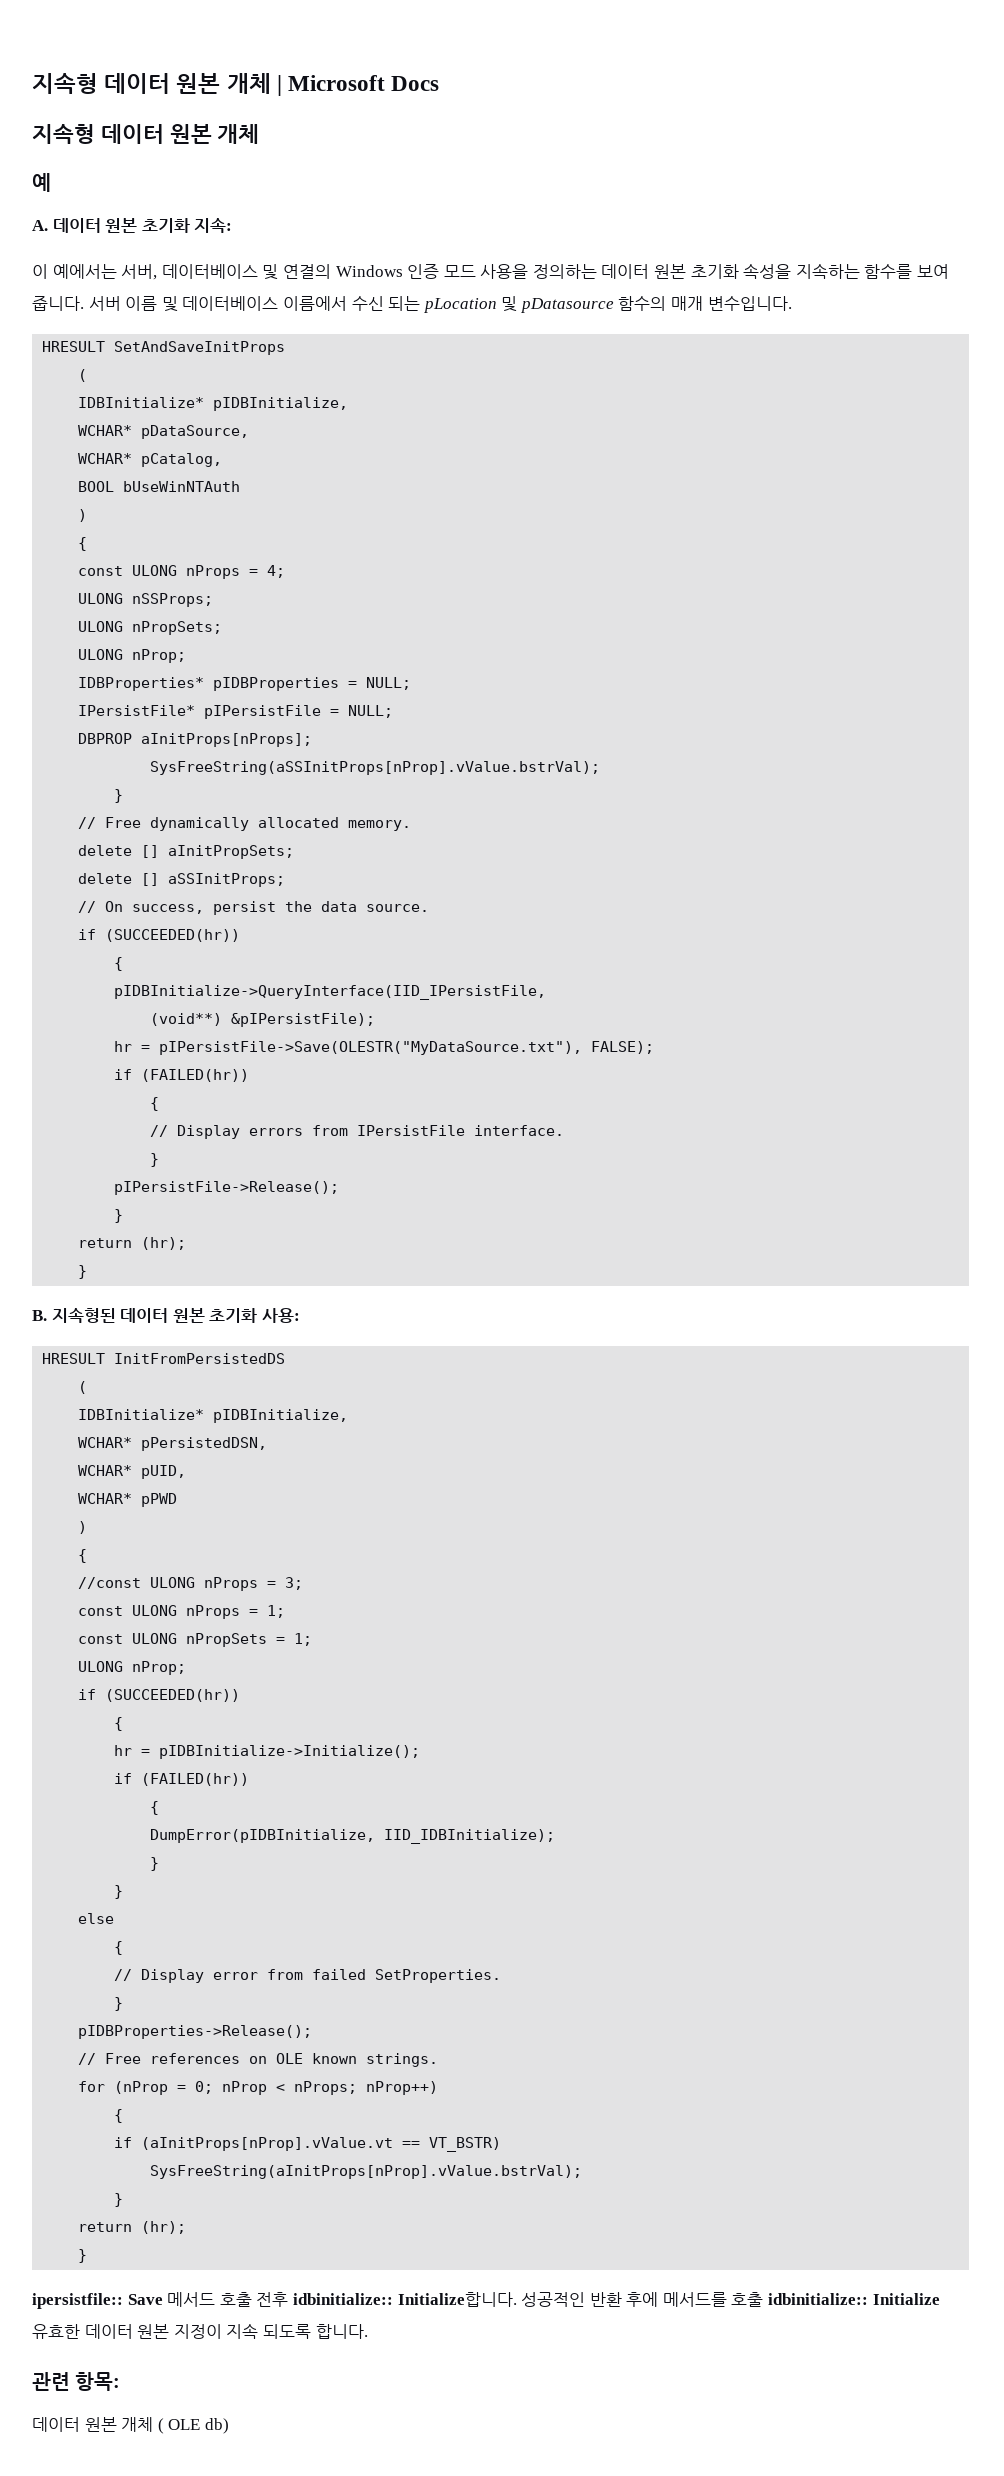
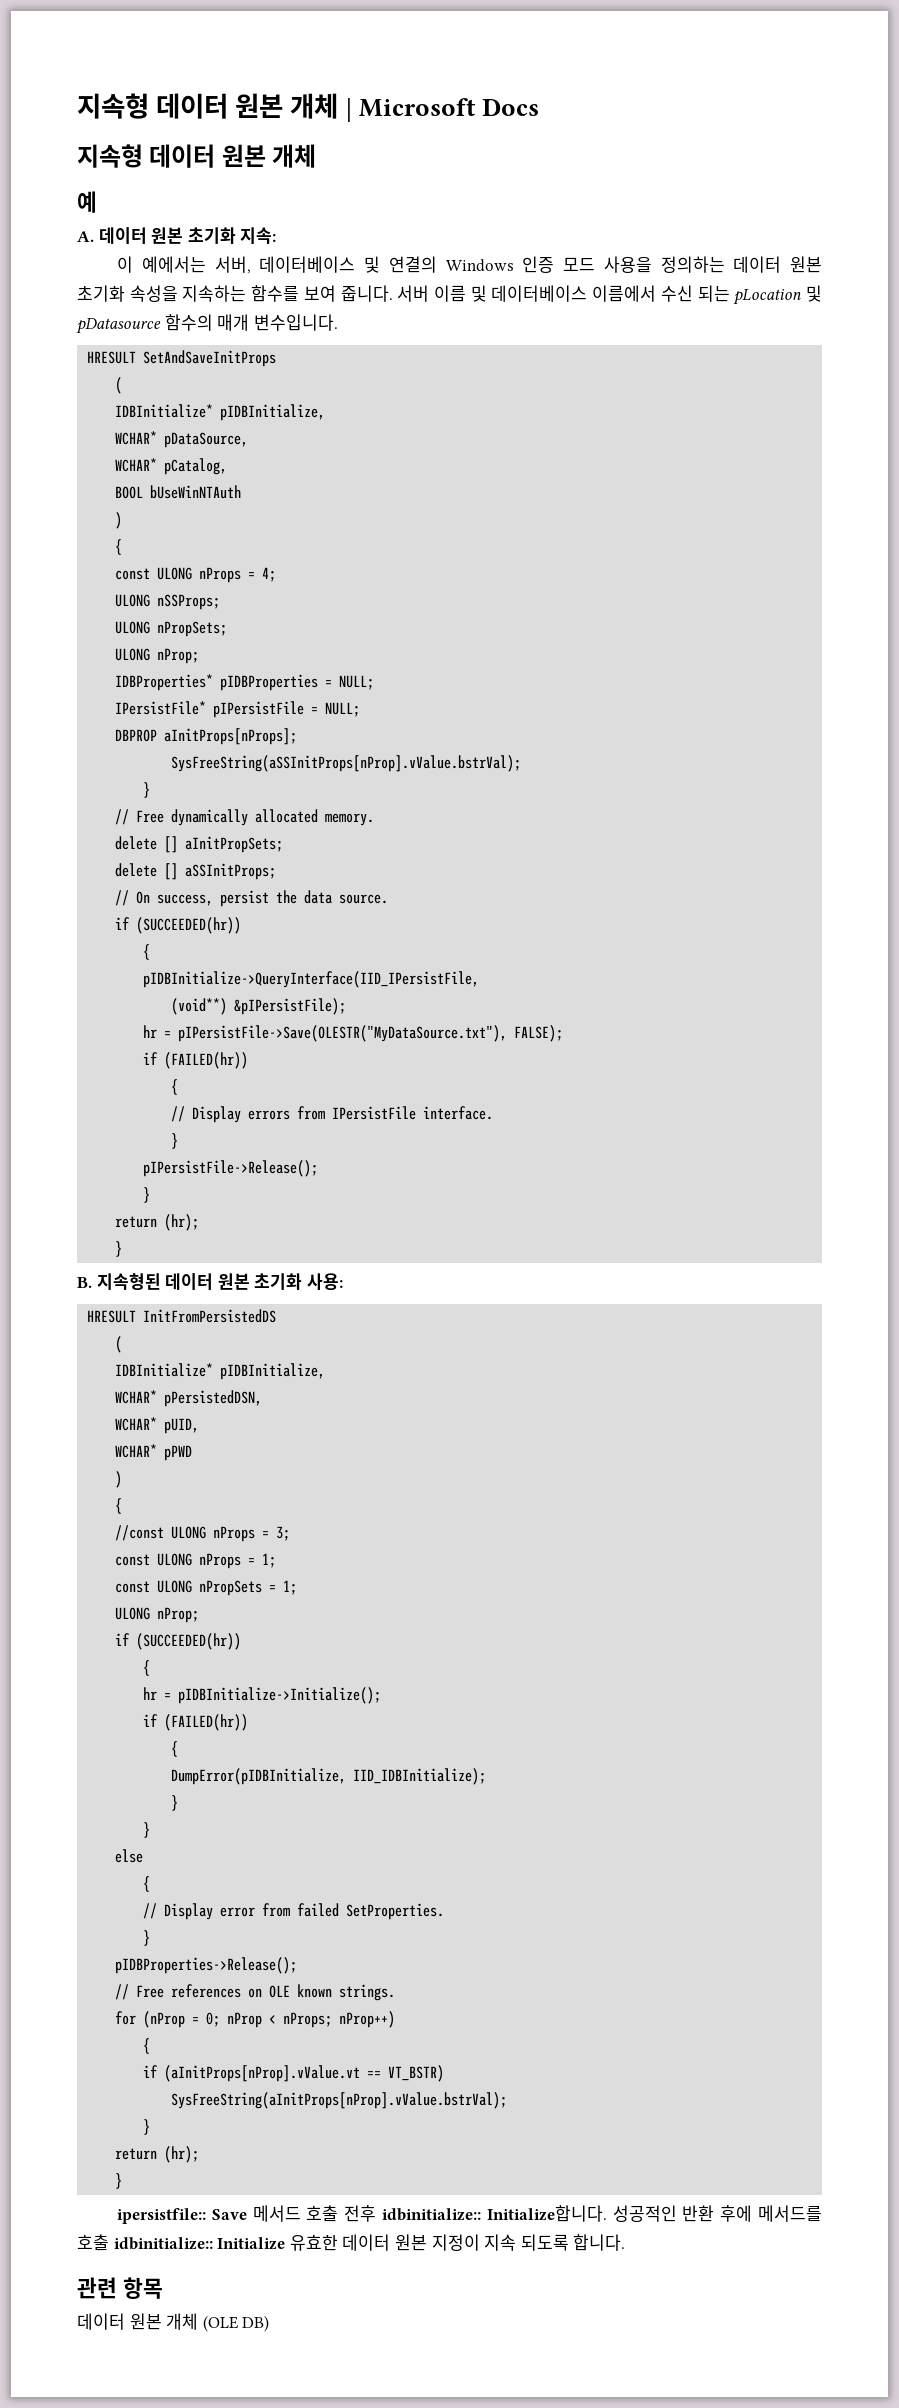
- 관련 항목:
- 데이터 원본 개체 ( OLE db)
+ 관련 항목
+ 데이터 원본 개체 (OLE DB)

